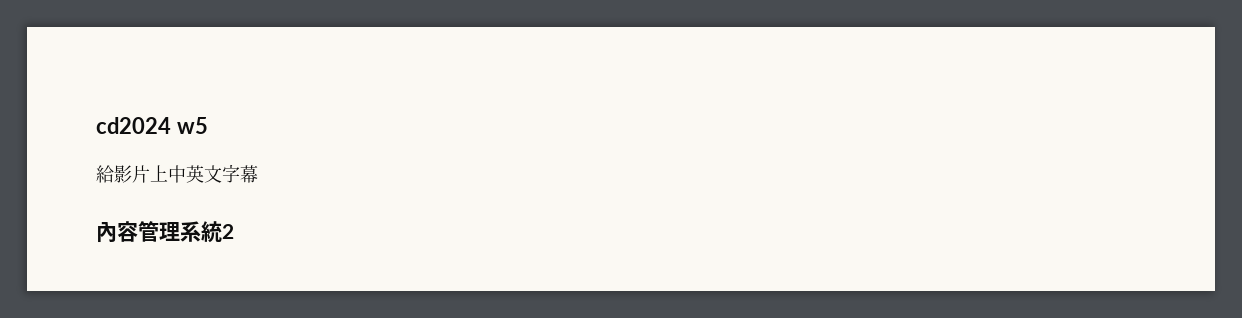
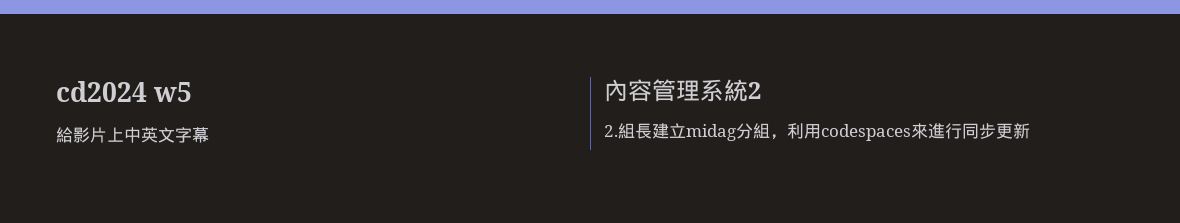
+ 2.組長建立midag分組，利用codespaces來進行同步更新

